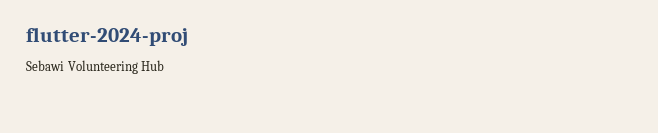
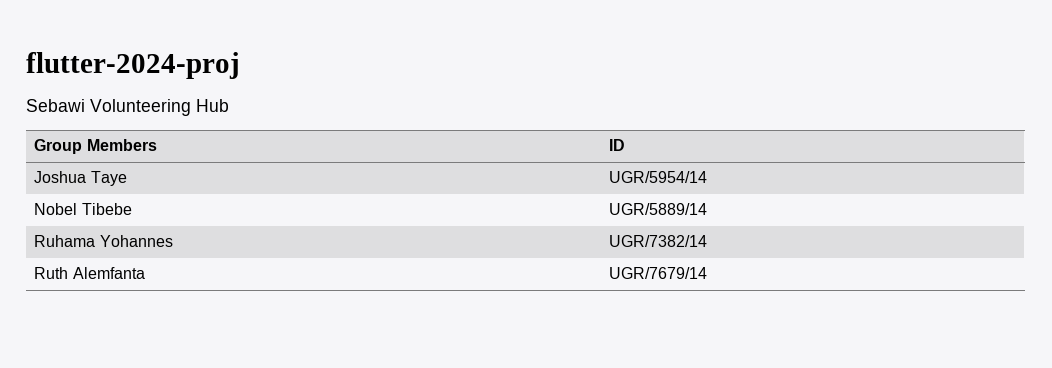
+ Group Members | ID
+ Joshua Taye | UGR/5954/14
+ Nobel Tibebe | UGR/5889/14
+ Ruhama Yohannes | UGR/7382/14
+ Ruth Alemfanta | UGR/7679/14

